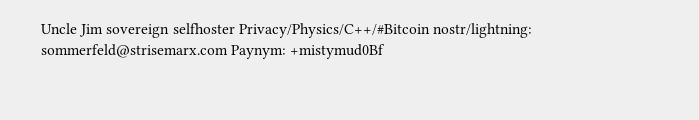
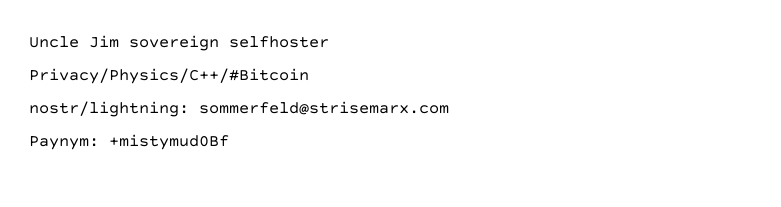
- Uncle Jim sovereign selfhoster Privacy/Physics/C++/#Bitcoin nostr/lightning: sommerfeld@strisemarx.com Paynym: +mistymud0Bf
+ Uncle Jim sovereign selfhoster
+ Privacy/Physics/C++/#Bitcoin
+ nostr/lightning: sommerfeld@strisemarx.com
+ Paynym: +mistymud0Bf

